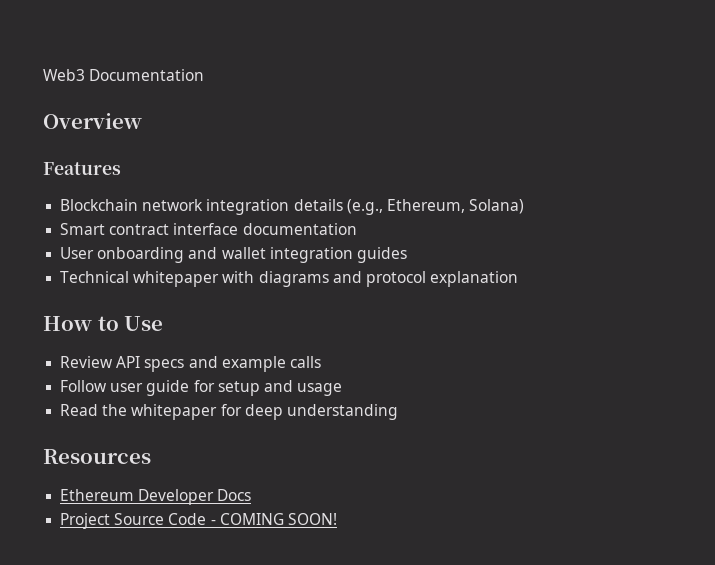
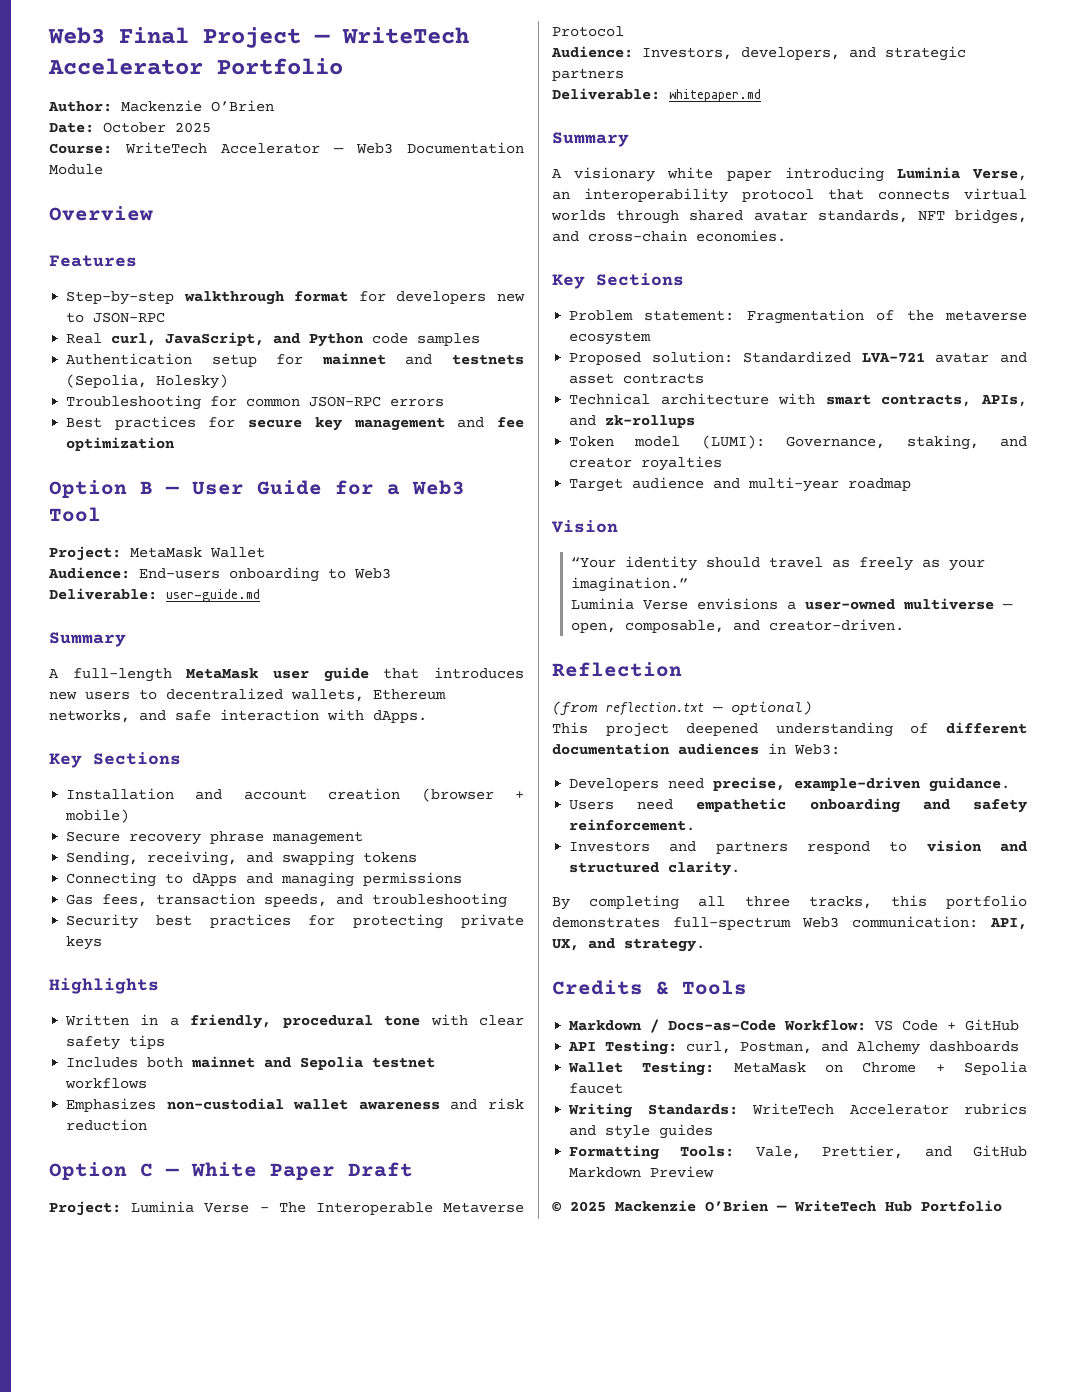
- Web3 Documentation
+ Web3 Final Project — WriteTech Accelerator Portfolio
+ Author: Mackenzie O’Brien
+ Date: October 2025
+ Course: WriteTech Accelerator — Web3 Documentation Module
- Blockchain network integration details (e.g., Ethereum, Solana)
- Smart contract interface documentation
- User onboarding and wallet integration guides
- Technical whitepaper with diagrams and protocol explanation
- How to Use
- Review API specs and example calls
- Follow user guide for setup and usage
- Read the whitepaper for deep understanding
- Resources
- Ethereum Developer Docs
- Project Source Code - COMING SOON!
+ Step-by-step walkthrough format for developers new to JSON-RPC
+ Real curl, JavaScript, and Python code samples
+ Authentication setup for mainnet and testnets (Sepolia, Holesky)
+ Troubleshooting for common JSON-RPC errors
+ Best practices for secure key management and fee optimization
+ Option B — User Guide for a Web3 Tool
+ Project: MetaMask Wallet
+ Audience: End-users onboarding to Web3
+ Deliverable: user-guide.md
+ Summary
+ A full-length MetaMask user guide that introduces new users to decentralized wallets, Ethereum networks, and safe interaction with dApps.
+ Key Sections
+ Installation and account creation (browser + mobile)
+ Secure recovery phrase management
+ Sending, receiving, and swapping tokens
+ Connecting to dApps and managing permissions
+ Gas fees, transaction speeds, and troubleshooting
+ Security best practices for protecting private keys
+ Highlights
+ Written in a friendly, procedural tone with clear safety tips
+ Includes both mainnet and Sepolia testnet workflows
+ Emphasizes non-custodial wallet awareness and risk reduction
+ Option C — White Paper Draft
+ Project: Luminia Verse – The Interoperable Metaverse Protocol
+ Audience: Investors, developers, and strategic partners
+ Deliverable: whitepaper.md
+ Summary
+ A visionary white paper introducing Luminia Verse, an interoperability protocol that connects virtual worlds through shared avatar standards, NFT bridges, and cross-chain economies.
+ Key Sections
+ Problem statement: Fragmentation of the metaverse ecosystem
+ Proposed solution: Standardized LVA-721 avatar and asset contracts
+ Technical architecture with smart contracts, APIs, and zk-rollups
+ Token model (LUMI): Governance, staking, and creator royalties
+ Target audience and multi-year roadmap
+ Vision
+ “Your identity should travel as freely as your imagination.”
+ Luminia Verse envisions a user-owned multiverse — open, composable, and creator-driven.
+ Reflection
+ (from reflection.txt — optional)
+ This project deepened understanding of different documentation audiences in Web3:
+ Developers need precise, example-driven guidance.
+ Users need empathetic onboarding and safety reinforcement.
+ Investors and partners respond to vision and structured clarity.
+ By completing all three tracks, this portfolio demonstrates full-spectrum Web3 communication: API, UX, and strategy.
+ Credits & Tools
+ Markdown / Docs-as-Code Workflow: VS Code + GitHub
+ API Testing: curl, Postman, and Alchemy dashboards
+ Wallet Testing: MetaMask on Chrome + Sepolia faucet
+ Writing Standards: WriteTech Accelerator rubrics and style guides
+ Formatting Tools: Vale, Prettier, and GitHub Markdown Preview
+ © 2025 Mackenzie O’Brien — WriteTech Hub Portfolio

